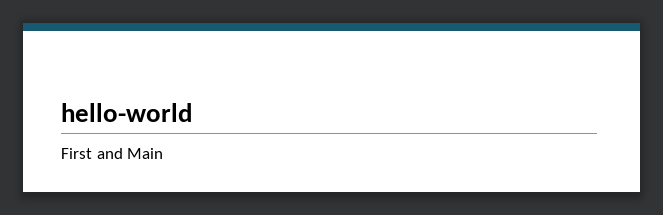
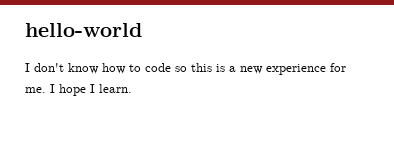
- First and Main
+ I don't know how to code so this is a new experience for me. I hope I learn.

